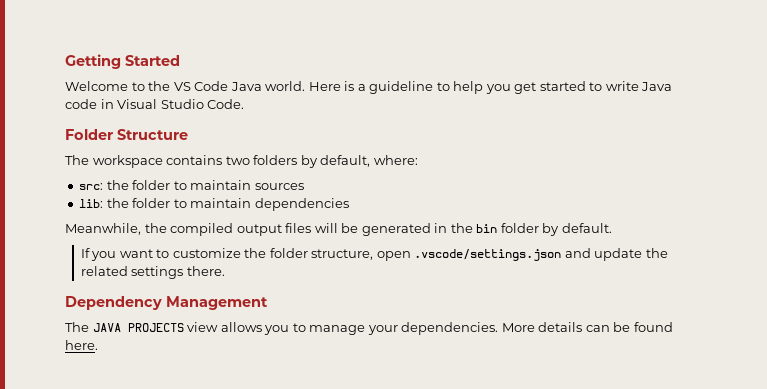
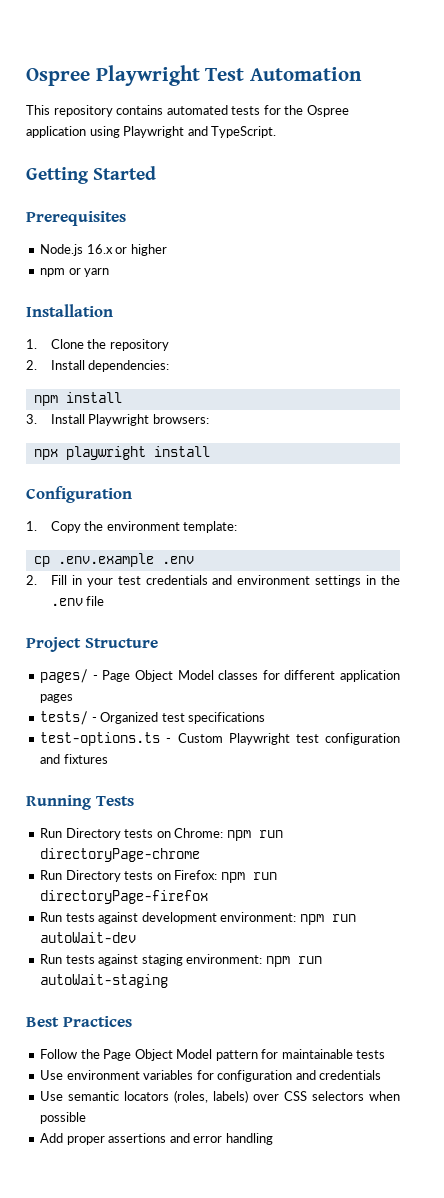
+ Ospree Playwright Test Automation
+ This repository contains automated tests for the Ospree application using Playwright and TypeScript.
  Getting Started
- Welcome to the VS Code Java world. Here is a guideline to help you get started to write Java code in Visual Studio Code.
- Folder Structure
- The workspace contains two folders by default, where:
- src: the folder to maintain sources
- lib: the folder to maintain dependencies
- Meanwhile, the compiled output files will be generated in the bin folder by default.
- If you want to customize the folder structure, open .vscode/settings.json and update the related settings there.
- Dependency Management
- The JAVA PROJECTS view allows you to manage your dependencies. More details can be found here.
+ Prerequisites
+ Node.js 16.x or higher
+ npm or yarn
+ Installation
+ 1. Clone the repository
+ 2. Install dependencies:
+ npm install
+ 3. Install Playwright browsers:
+ npx playwright install
+ Configuration
+ 1. Copy the environment template:
+ cp .env.example .env
+ 2. Fill in your test credentials and environment settings in the .env file
+ Project Structure
+ pages/ - Page Object Model classes for different application pages
+ tests/ - Organized test specifications
+ test-options.ts - Custom Playwright test configuration and fixtures
+ Running Tests
+ Run Directory tests on Chrome: npm run directoryPage-chrome
+ Run Directory tests on Firefox: npm run directoryPage-firefox
+ Run tests against development environment: npm run autoWait-dev
+ Run tests against staging environment: npm run autoWait-staging
+ Best Practices
+ Follow the Page Object Model pattern for maintainable tests
+ Use environment variables for configuration and credentials
+ Use semantic locators (roles, labels) over CSS selectors when possible
+ Add proper assertions and error handling

